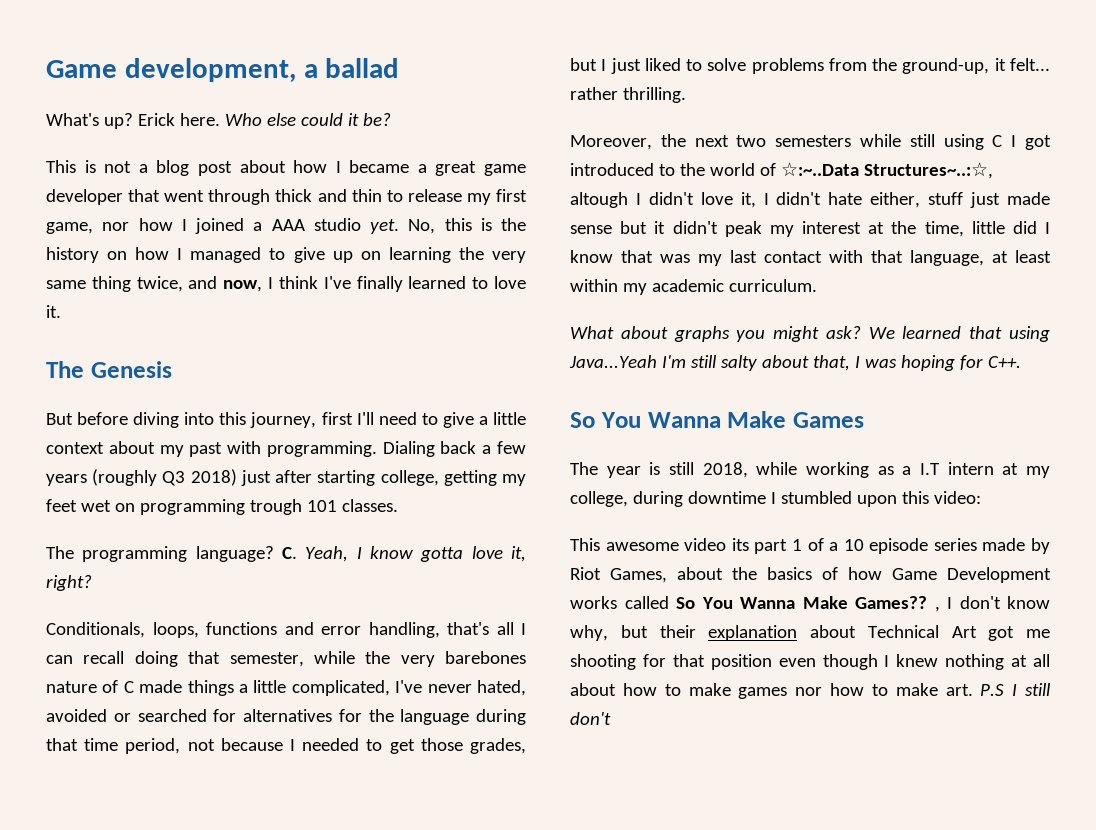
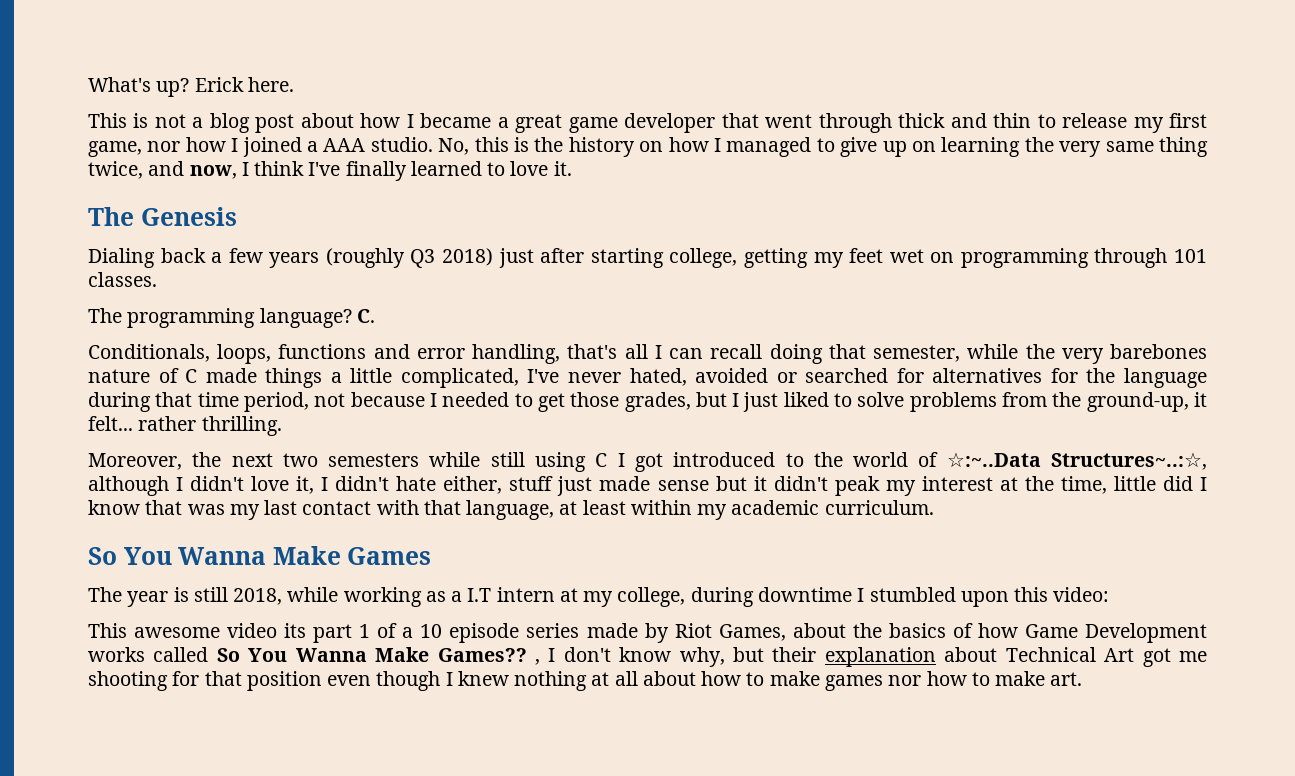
- Game development, a ballad
- Who else could it be?
- This is not a blog post about how I became a great game developer that went through thick and thin to release my first game, nor how I joined a AAA studio yet.
+ This is not a blog post about how I became a great game developer that went through thick and thin to release my first game, nor how I joined a AAA studio.
- But before diving into this journey, first I'll need to give a little context about my past with programming. Dialing back a few years (roughly Q3 2018) just after starting college, getting my feet wet on programming trough 101 classes.
+ Dialing back a few years (roughly Q3 2018) just after starting college, getting my feet wet on programming through 101 classes.
- C. Yeah, I know gotta love it, right?
+ C.
- Moreover, the next two semesters while still using C I got introduced to the world of ☆:~..Data Structures~..:☆, altough I didn't love it, I didn't hate either, stuff just made sense but it didn't peak my interest at the time, little did I know that was my last contact with that language, at least within my academic curriculum.
+ Moreover, the next two semesters while still using C I got introduced to the world of ☆:~..Data Structures~..:☆, although I didn't love it, I didn't hate either, stuff just made sense but it didn't peak my interest at the time, little did I know that was my last contact with that language, at least within my academic curriculum.
- What about graphs you might ask? We learned that using Java...Yeah I'm still salty about that, I was hoping for C++.
- This awesome video its part 1 of a 10 episode series made by Riot Games, about the basics of how Game Development works called So You Wanna Make Games?? , I don't know why, but their explanation about Technical Art got me shooting for that position even though I knew nothing at all about how to make games nor how to make art. P.S I still don't
+ This awesome video its part 1 of a 10 episode series made by Riot Games, about the basics of how Game Development works called So You Wanna Make Games?? , I don't know why, but their explanation about Technical Art got me shooting for that position even though I knew nothing at all about how to make games nor how to make art.

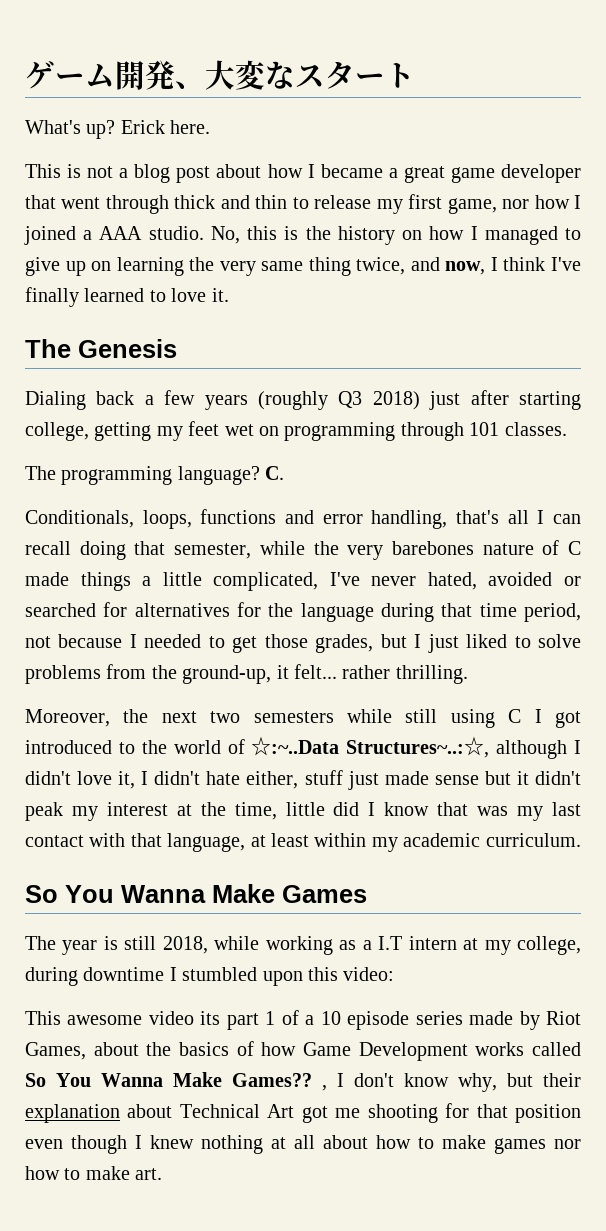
+ ゲーム開発、大変なスタート

